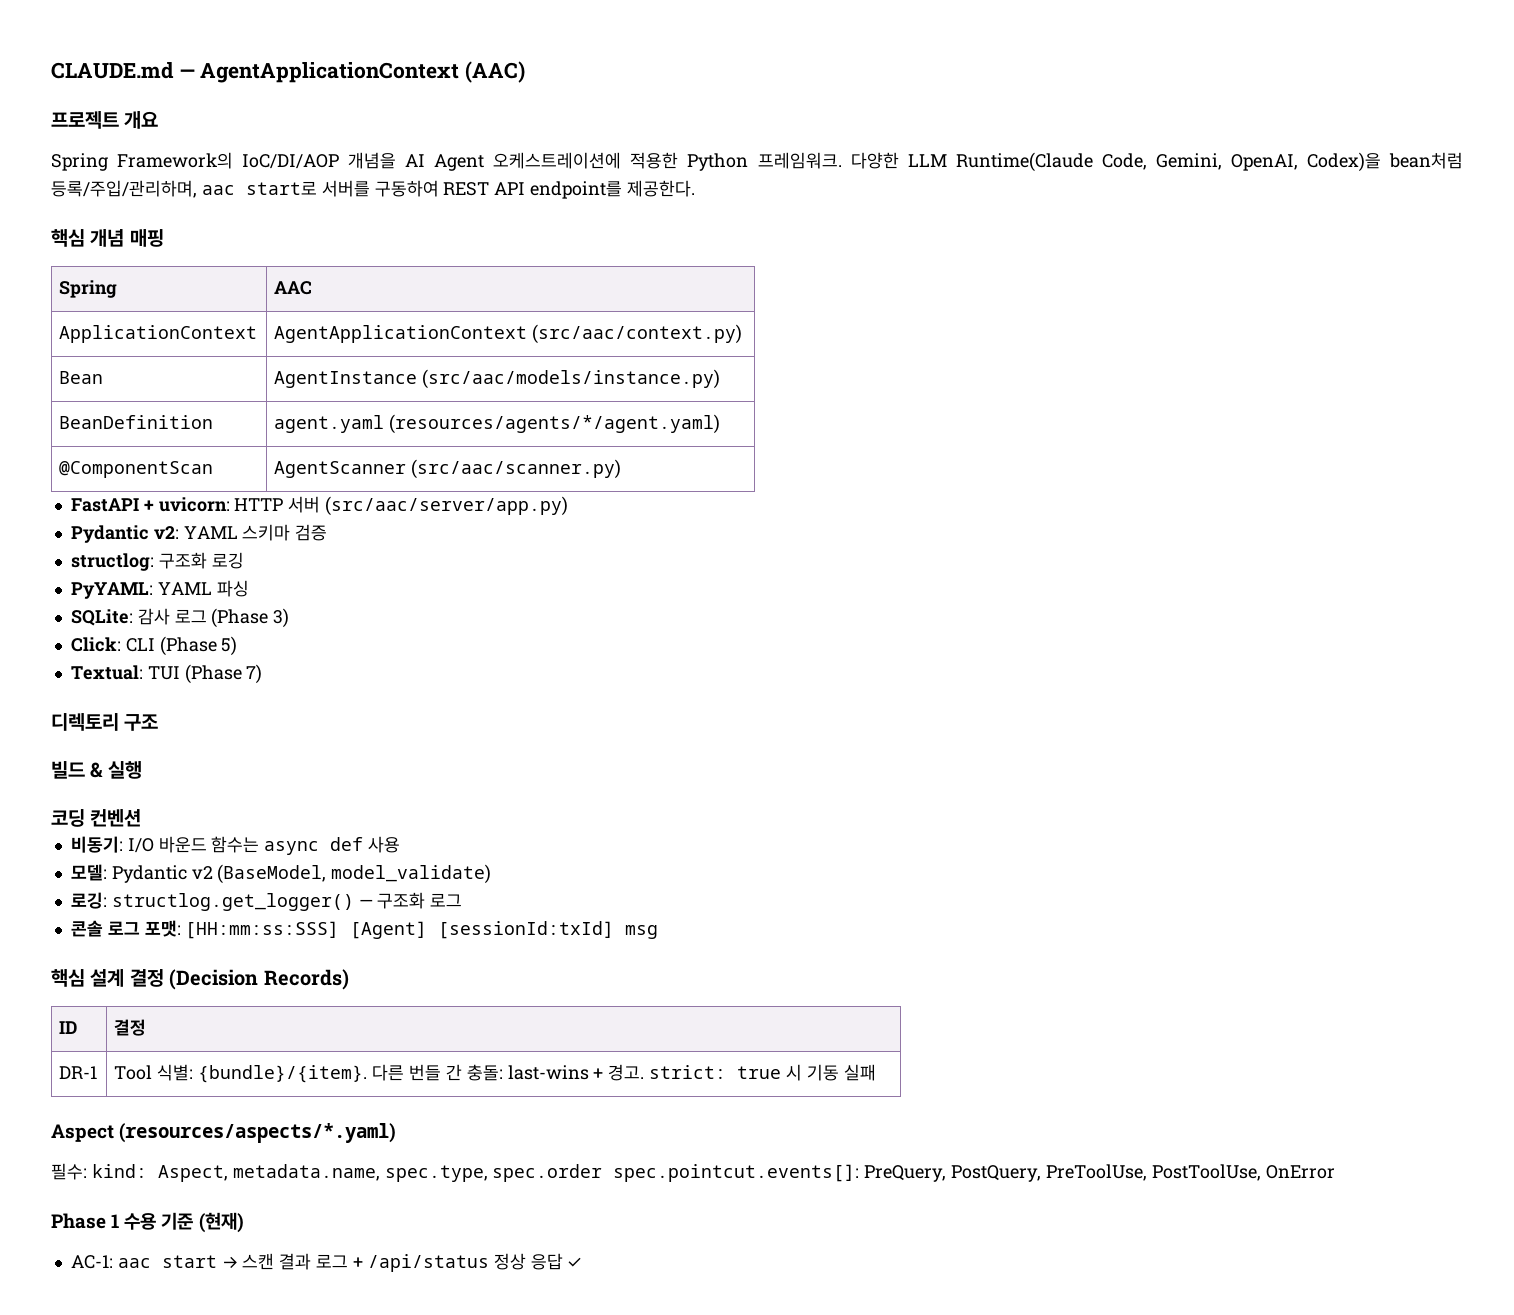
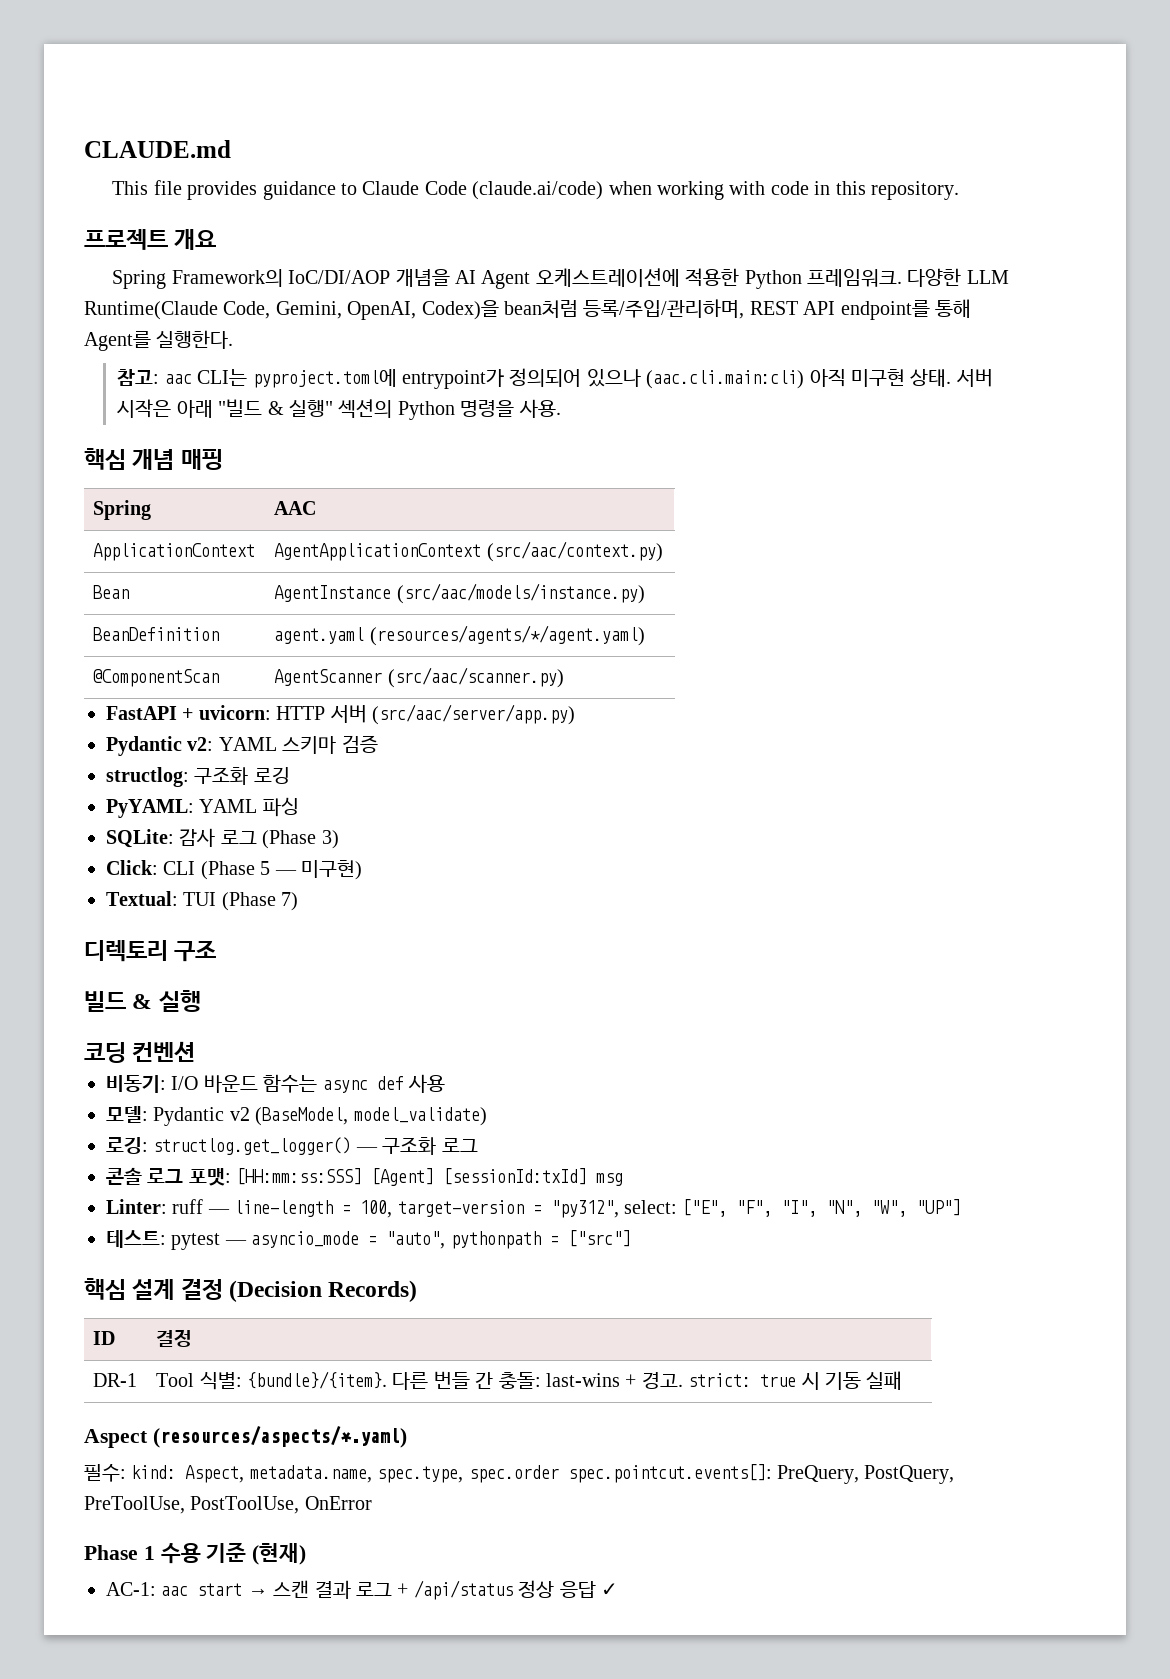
- CLAUDE.md — AgentApplicationContext (AAC)
+ CLAUDE.md
+ This file provides guidance to Claude Code (claude.ai/code) when working with code in this repository.
- 다양한 LLM Runtime(Claude Code, Gemini, OpenAI, Codex)을 bean처럼 등록/주입/관리하며, aac start로 서버를 구동하여 REST API endpoint를 제공한다.
+ 다양한 LLM Runtime(Claude Code, Gemini, OpenAI, Codex)을 bean처럼 등록/주입/관리하며, REST API endpoint를 통해 Agent를 실행한다.
+ 참고: aac CLI는 pyproject.toml에 entrypoint가 정의되어 있으나 (aac.cli.main:cli) 아직 미구현 상태. 서버 시작은 아래 "빌드 & 실행" 섹션의 Python 명령을 사용.
- Click: CLI (Phase 5)
+ Click: CLI (Phase 5 — 미구현)
+ Linter: ruff — line-length = 100, target-version = "py312", select: ["E", "F", "I", "N", "W", "UP"]
+ 테스트: pytest — asyncio_mode = "auto", pythonpath = ["src"]

